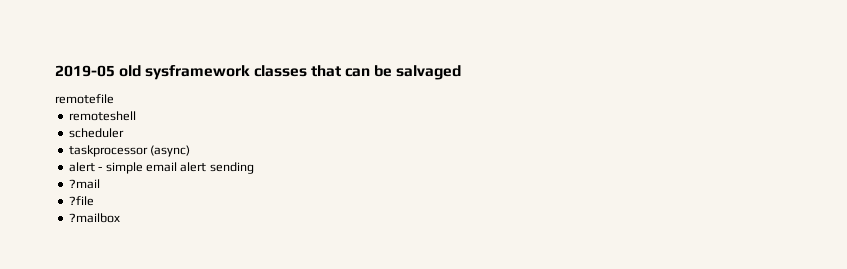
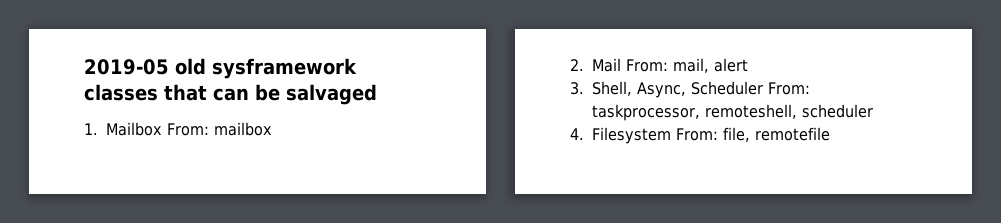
- remotefile
- remoteshell
- scheduler
- taskprocessor (async)
- alert - simple email alert sending
- ?mail
- ?file
- ?mailbox
+ 1. Mailbox From: mailbox
+ 2. Mail From: mail, alert
+ 3. Shell, Async, Scheduler From: taskprocessor, remoteshell, scheduler
+ 4. Filesystem From: file, remotefile

